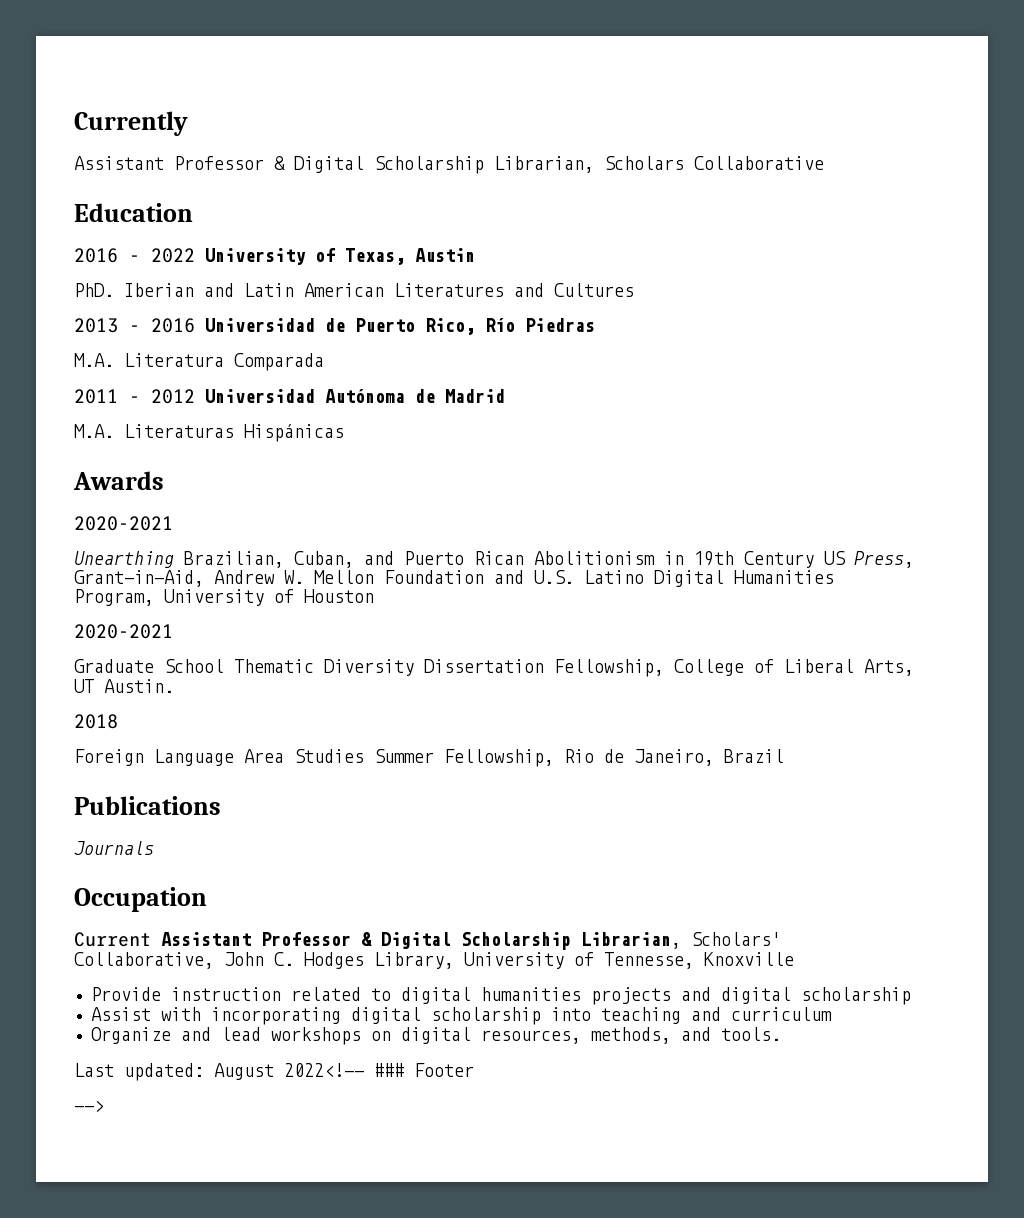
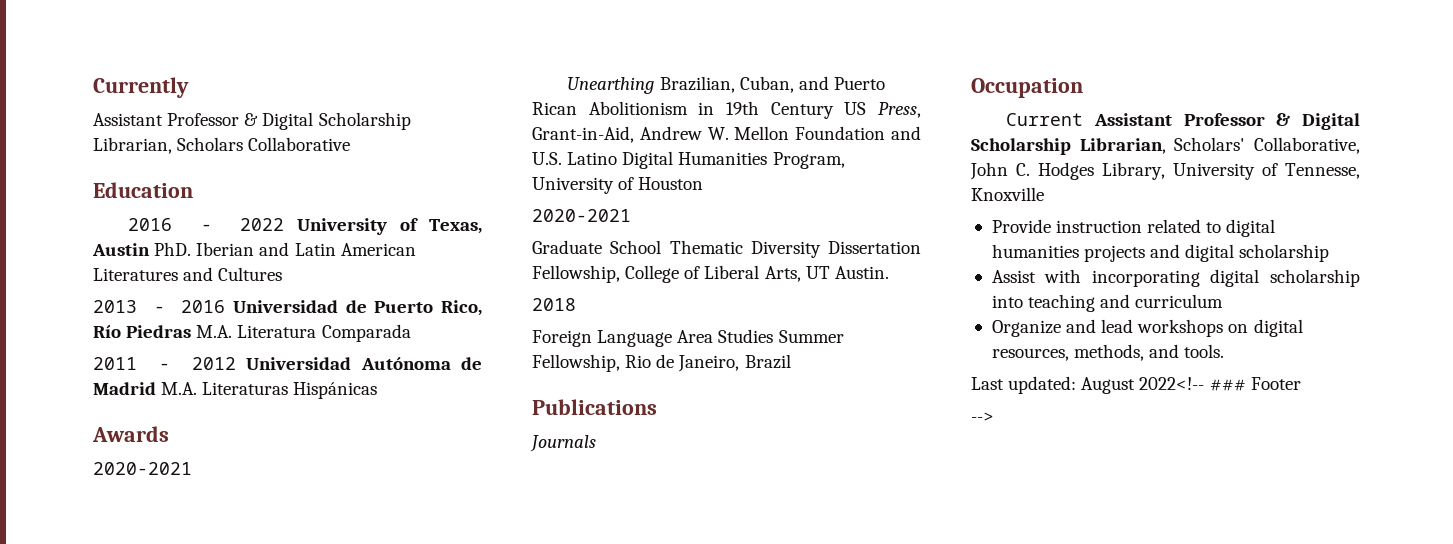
- 2016 - 2022 University of Texas, Austin
- PhD. Iberian and Latin American Literatures and Cultures
+ 2016 - 2022 University of Texas, Austin PhD. Iberian and Latin American Literatures and Cultures
- 2013 - 2016 Universidad de Puerto Rico, Río Piedras
- M.A. Literatura Comparada
+ 2013 - 2016 Universidad de Puerto Rico, Río Piedras M.A. Literatura Comparada
- 2011 - 2012 Universidad Autónoma de Madrid
- M.A. Literaturas Hispánicas
+ 2011 - 2012 Universidad Autónoma de Madrid M.A. Literaturas Hispánicas

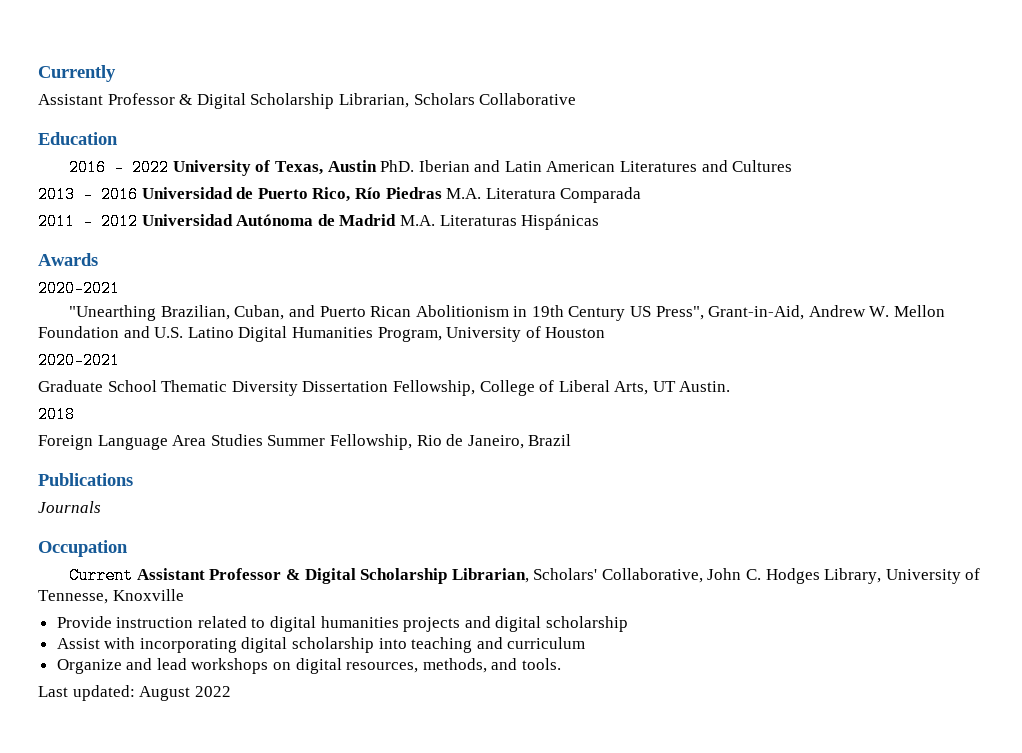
- Unearthing Brazilian, Cuban, and Puerto Rican Abolitionism in 19th Century US Press, Grant-in-Aid, Andrew W. Mellon Foundation and U.S. Latino Digital Humanities Program, University of Houston
+ "Unearthing Brazilian, Cuban, and Puerto Rican Abolitionism in 19th Century US Press", Grant-in-Aid, Andrew W. Mellon Foundation and U.S. Latino Digital Humanities Program, University of Houston
- Last updated: August 2022<!-- ### Footer
- -->
+ Last updated: August 2022

